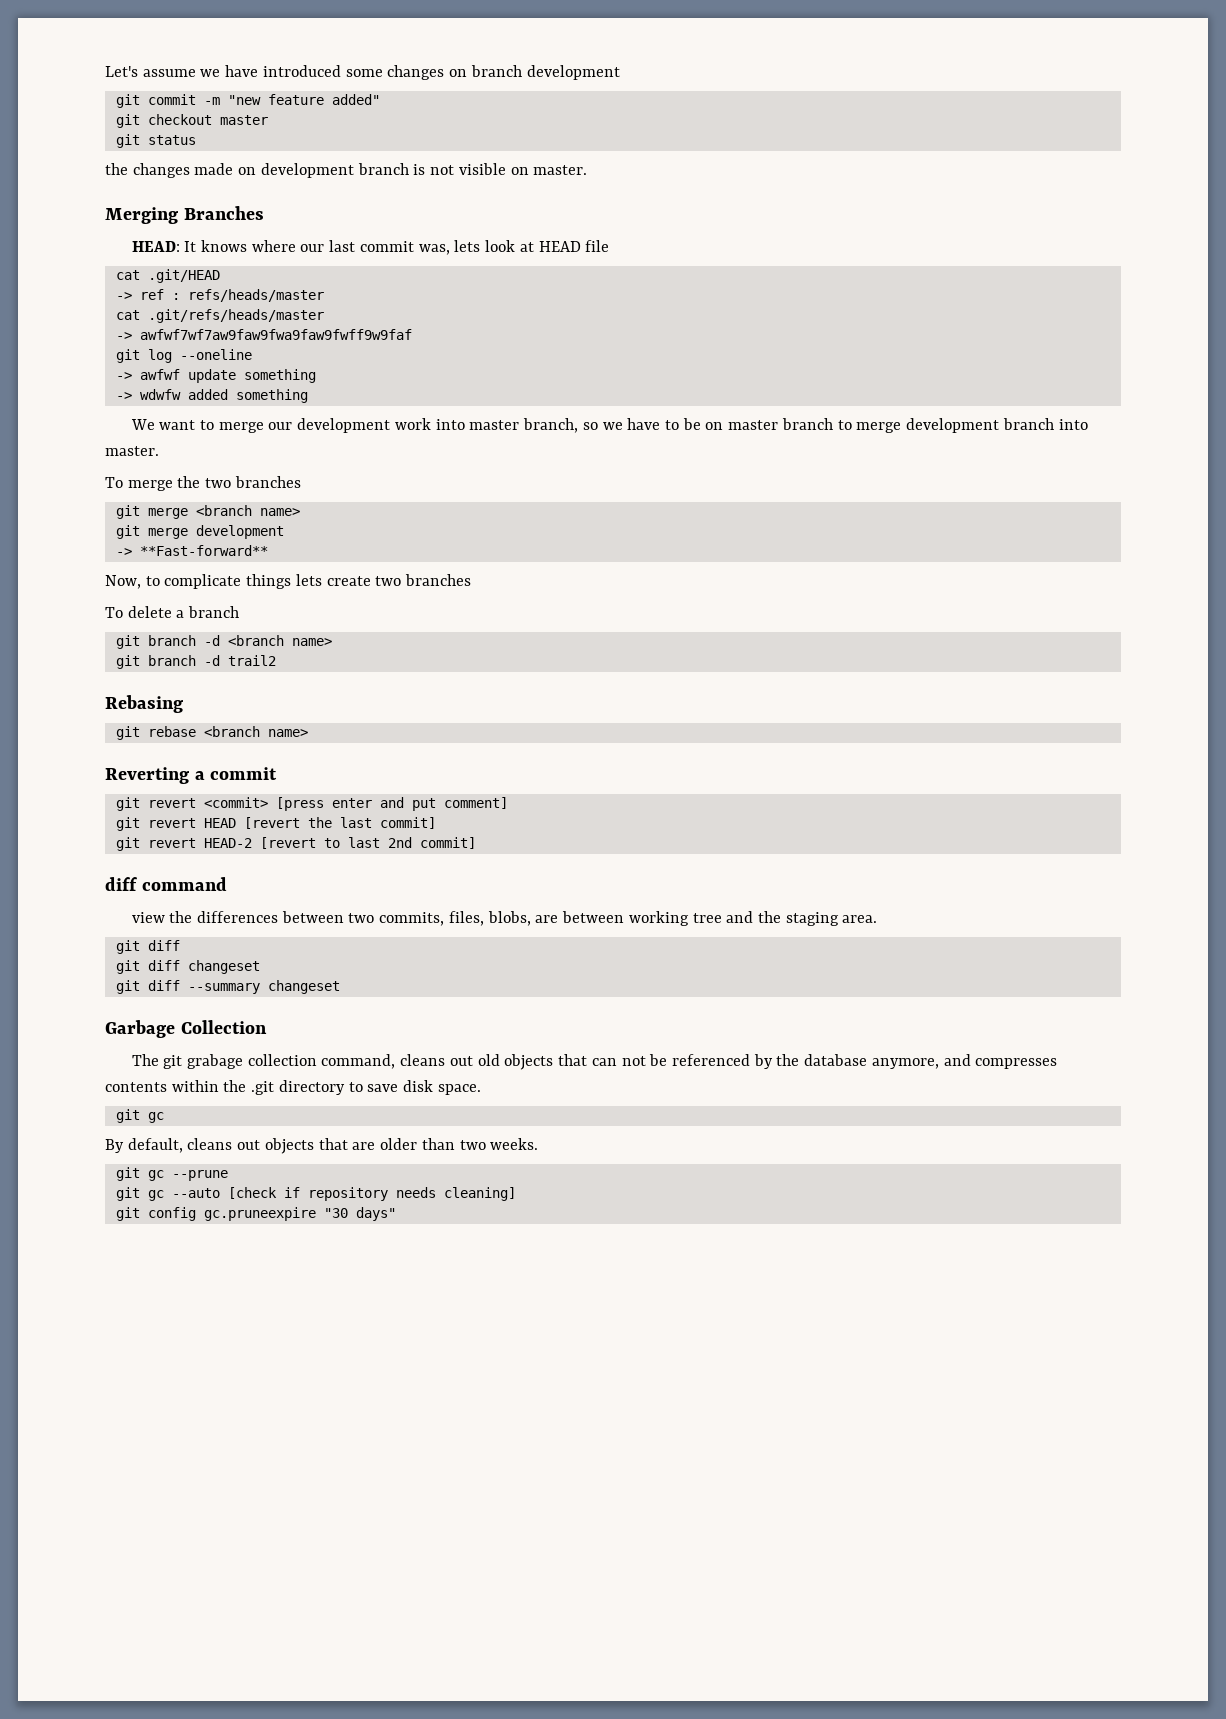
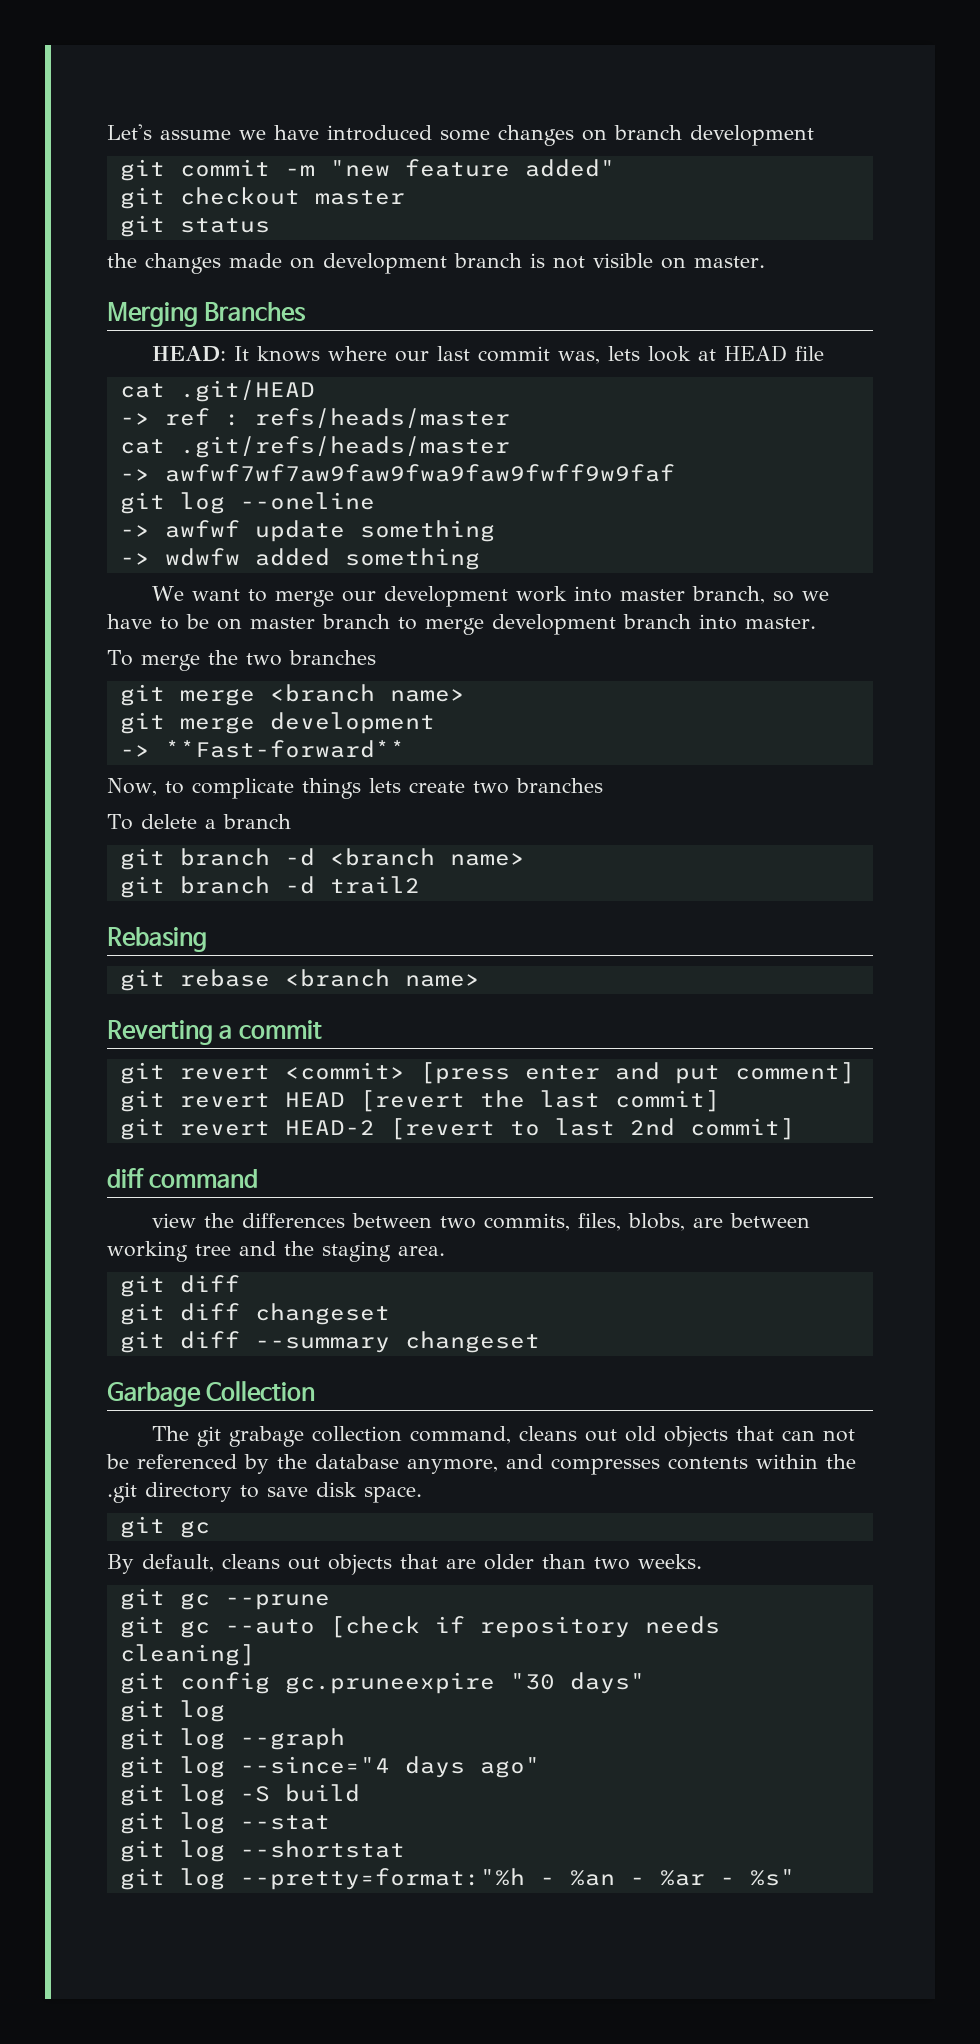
  git config gc.pruneexpire "30 days"
+ git log
+ git log --graph
+ git log --since="4 days ago"
+ git log -S build
+ git log --stat
+ git log --shortstat
+ git log --pretty=format:"%h - %an - %ar - %s"

